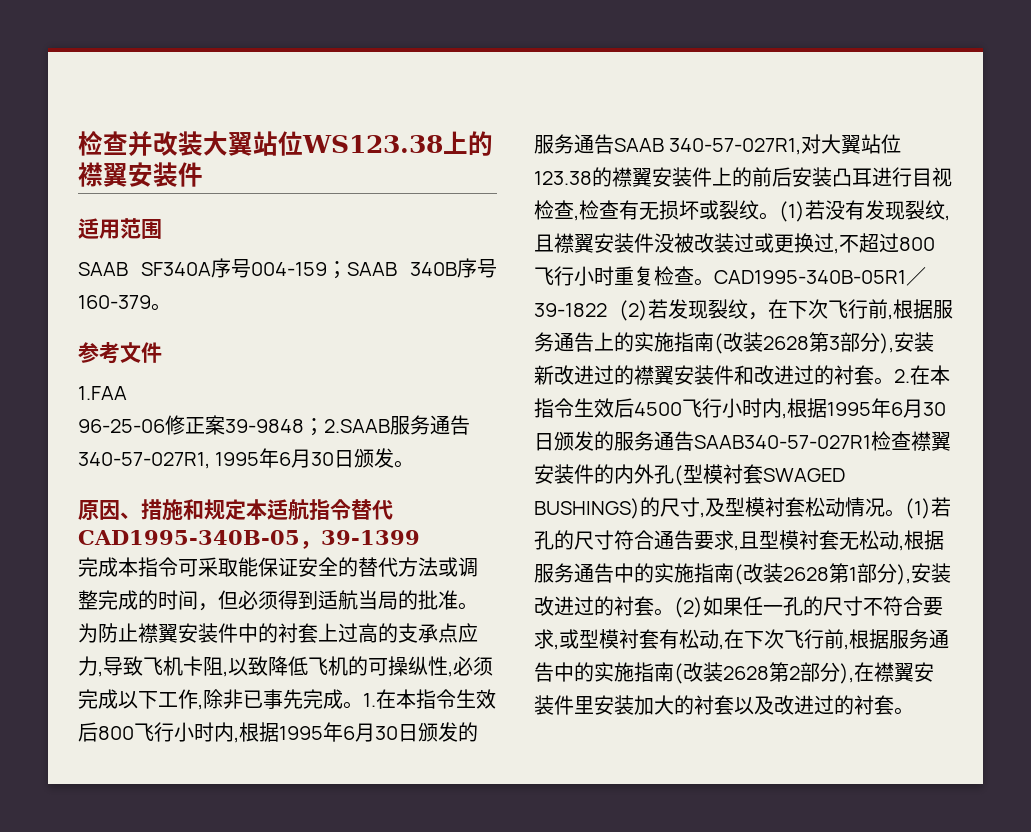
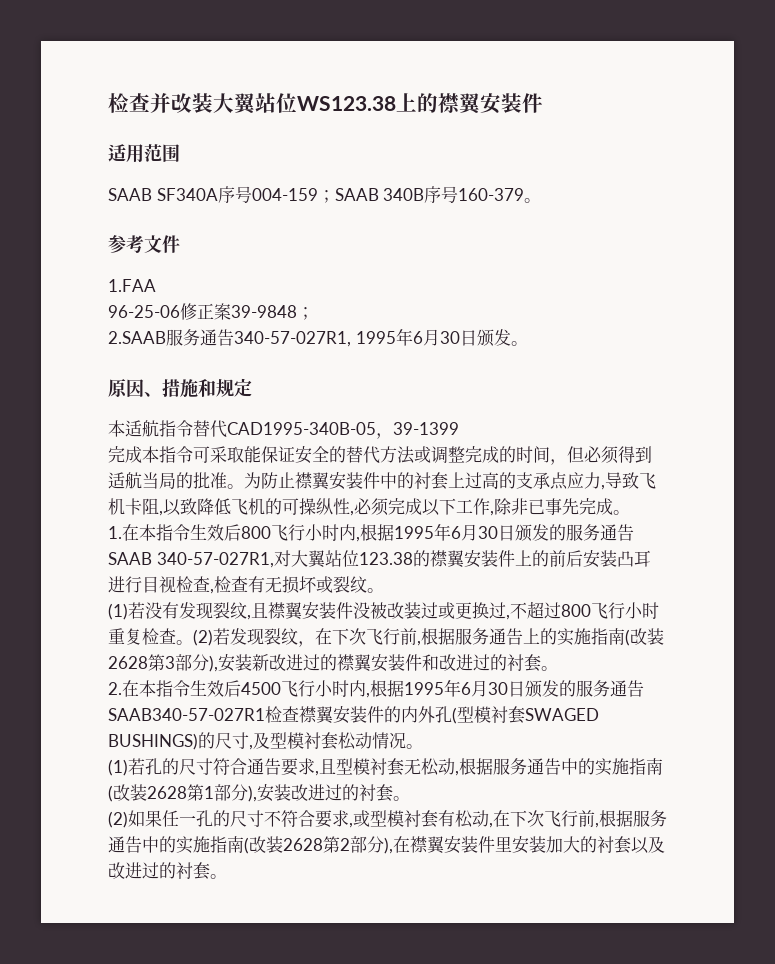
- 96-25-06修正案39-9848；2.SAAB服务通告340-57-027R1, 1995年6月30日颁发。
+ 96-25-06修正案39-9848；
+ 2.SAAB服务通告340-57-027R1, 1995年6月30日颁发。
- 原因、措施和规定本适航指令替代CAD1995-340B-05，39-1399
+ 原因、措施和规定
+ 本适航指令替代CAD1995-340B-05，39-1399
- 为防止襟翼安装件中的衬套上过高的支承点应力,导致飞机卡阻,以致降低飞机的可操纵性,必须完成以下工作,除非已事先完成。1.在本指令生效后800飞行小时内,根据1995年6月30日颁发的服务通告SAAB 340-57-027R1,对大翼站位123.38的襟翼安装件上的前后安装凸耳进行目视检查,检查有无损坏或裂纹。(1)若没有发现裂纹,且襟翼安装件没被改装过或更换过,不超过800飞行小时重复检查。
+ 为防止襟翼安装件中的衬套上过高的支承点应力,导致飞机卡阻,以致降低飞机的可操纵性,必须完成以下工作,除非已事先完成。
+ 1.在本指令生效后800飞行小时内,根据1995年6月30日颁发的服务通告SAAB 340-57-027R1,对大翼站位123.38的襟翼安装件上的前后安装凸耳进行目视检查,检查有无损坏或裂纹。
+ (1)若没有发现裂纹,且襟翼安装件没被改装过或更换过,不超过800飞行小时重复检查。
- CAD1995-340B-05R1／39-1822 (2)若发现裂纹，在下次飞行前,根据服务通告上的实施指南(改装2628第3部分),安装新改进过的襟翼安装件和改进过的衬套。2.在本指令生效后4500飞行小时内,根据1995年6月30日颁发的服务通告SAAB340-57-027R1检查襟翼安装件的内外孔(型模衬套SWAGED BUSHINGS)的尺寸,及型模衬套松动情况。(1)若孔的尺寸符合通告要求,且型模衬套无松动,根据服务通告中的实施指南(改装2628第1部分),安装改进过的衬套。(2)如果任一孔的尺寸不符合要求,或型模衬套有松动,在下次飞行前,根据服务通告中的实施指南(改装2628第2部分),在襟翼安装件里安装加大的衬套以及改进过的衬套。
+ (2)若发现裂纹，在下次飞行前,根据服务通告上的实施指南(改装2628第3部分),安装新改进过的襟翼安装件和改进过的衬套。
+ 2.在本指令生效后4500飞行小时内,根据1995年6月30日颁发的服务通告SAAB340-57-027R1检查襟翼安装件的内外孔(型模衬套SWAGED BUSHINGS)的尺寸,及型模衬套松动情况。
+ (1)若孔的尺寸符合通告要求,且型模衬套无松动,根据服务通告中的实施指南(改装2628第1部分),安装改进过的衬套。
+ (2)如果任一孔的尺寸不符合要求,或型模衬套有松动,在下次飞行前,根据服务通告中的实施指南(改装2628第2部分),在襟翼安装件里安装加大的衬套以及改进过的衬套。

